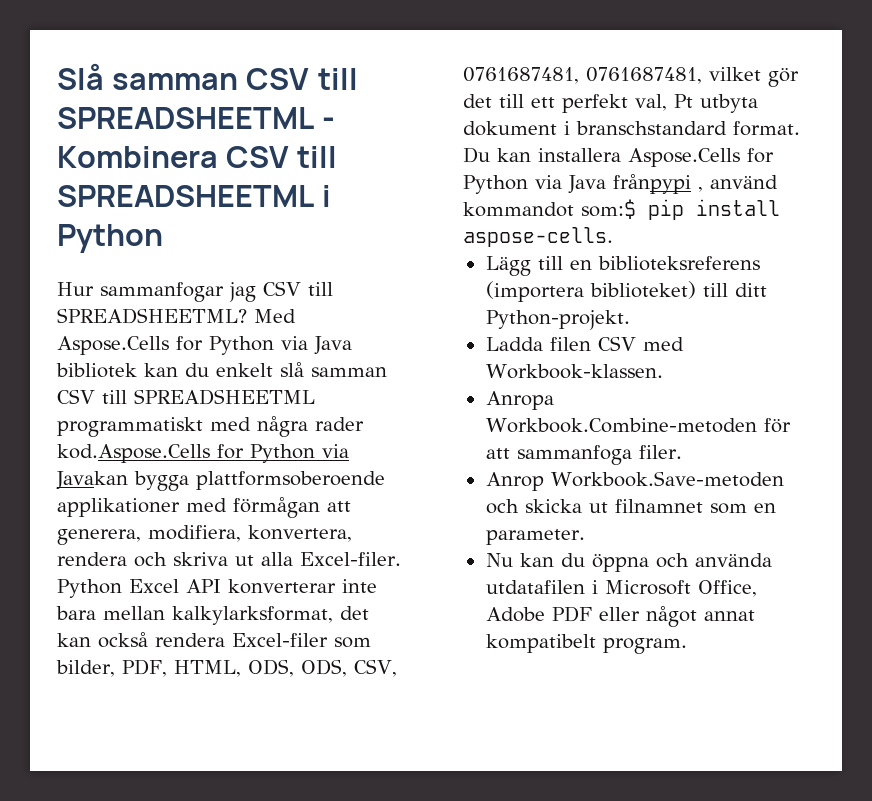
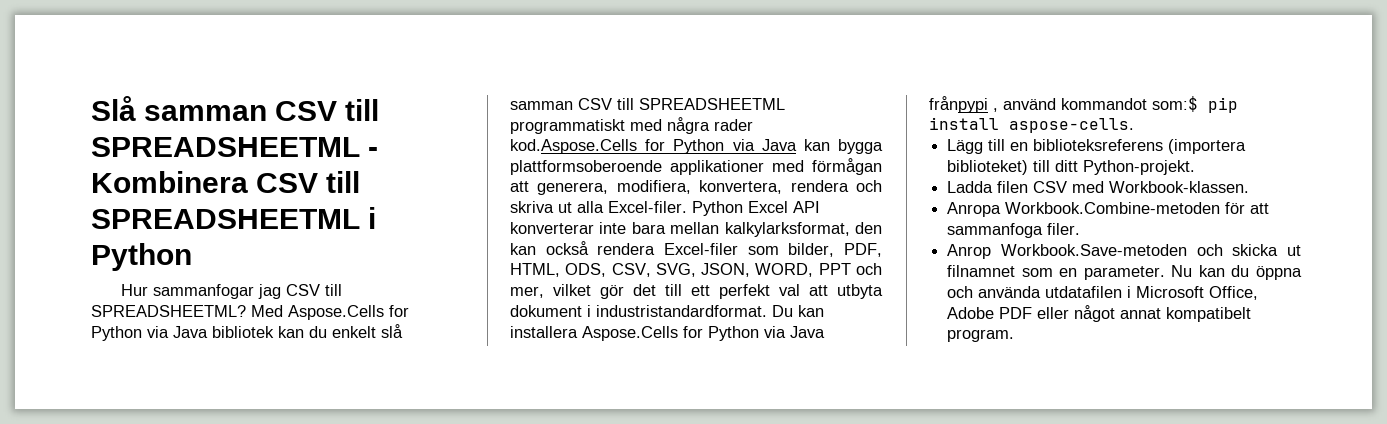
- Med Aspose.Cells for Python via Java bibliotek kan du enkelt slå samman CSV till SPREADSHEETML programmatiskt med några rader kod.Aspose.Cells for Python via Javakan bygga plattformsoberoende applikationer med förmågan att generera, modifiera, konvertera, rendera och skriva ut alla Excel-filer.
+ Med Aspose.Cells for Python via Java bibliotek kan du enkelt slå samman CSV till SPREADSHEETML programmatiskt med några rader kod.Aspose.Cells for Python via Java kan bygga plattformsoberoende applikationer med förmågan att generera, modifiera, konvertera, rendera och skriva ut alla Excel-filer.
- Python Excel API konverterar inte bara mellan kalkylarksformat, det kan också rendera Excel-filer som bilder, PDF, HTML, ODS, ODS, CSV, 0761687481, 0761687481, vilket gör det till ett perfekt val, Pt utbyta dokument i branschstandard format.
+ Python Excel API konverterar inte bara mellan kalkylarksformat, den kan också rendera Excel-filer som bilder, PDF, HTML, ODS, CSV, SVG, JSON, WORD, PPT och mer, vilket gör det till ett perfekt val att utbyta dokument i industristandardformat.
- Anrop Workbook.Save-metoden och skicka ut filnamnet som en parameter.
- Nu kan du öppna och använda utdatafilen i Microsoft Office, Adobe PDF eller något annat kompatibelt program.
+ Anrop Workbook.Save-metoden och skicka ut filnamnet som en parameter. Nu kan du öppna och använda utdatafilen i Microsoft Office, Adobe PDF eller något annat kompatibelt program.

